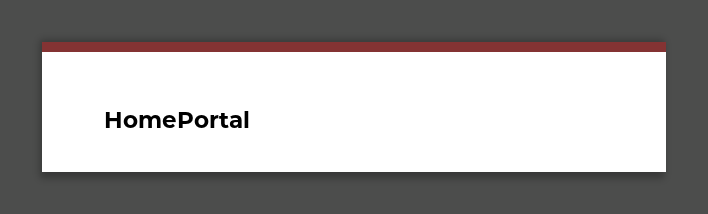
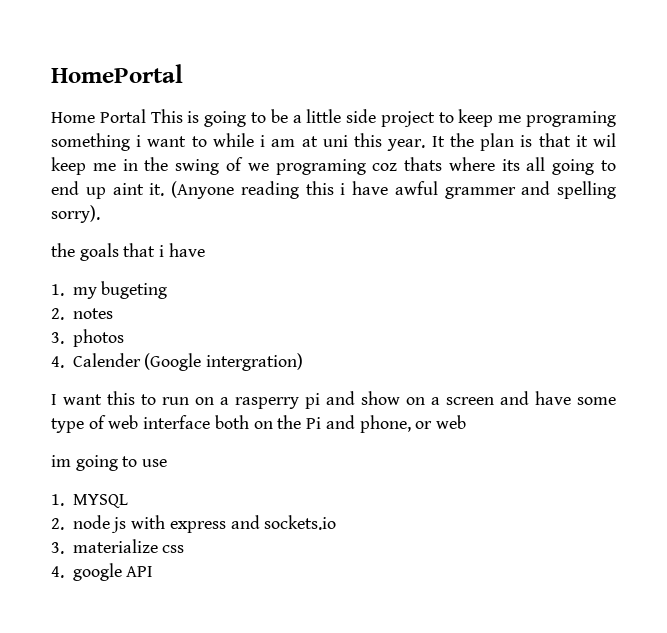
+ Home Portal This is going to be a little side project to keep me programing something i want to while i am at uni this year. It the plan is that it wil keep me in the swing of we programing coz thats where its all going to end up aint it. (Anyone reading this i have awful grammer and spelling sorry).
+ the goals that i have
+ 1. my bugeting
+ 2. notes
+ 3. photos
+ 4. Calender (Google intergration)
+ I want this to run on a rasperry pi and show on a screen and have some type of web interface both on the Pi and phone, or web
+ im going to use
+ 1. MYSQL
+ 2. node js with express and sockets.io
+ 3. materialize css
+ 4. google API

